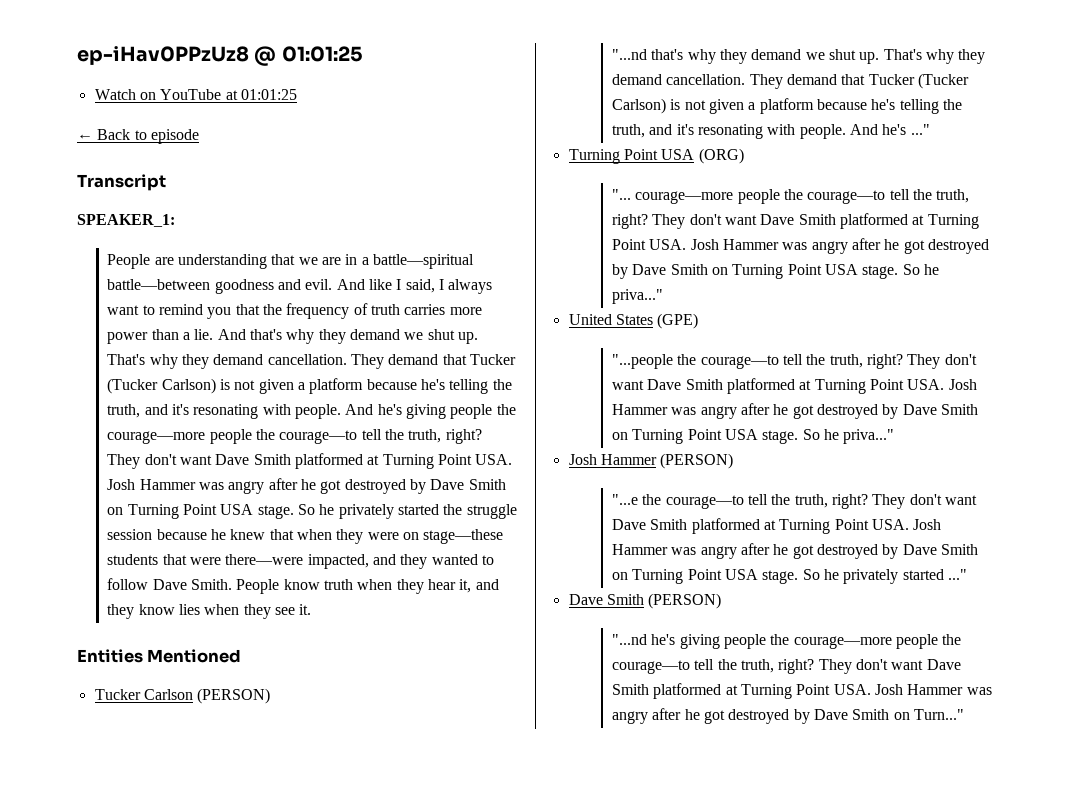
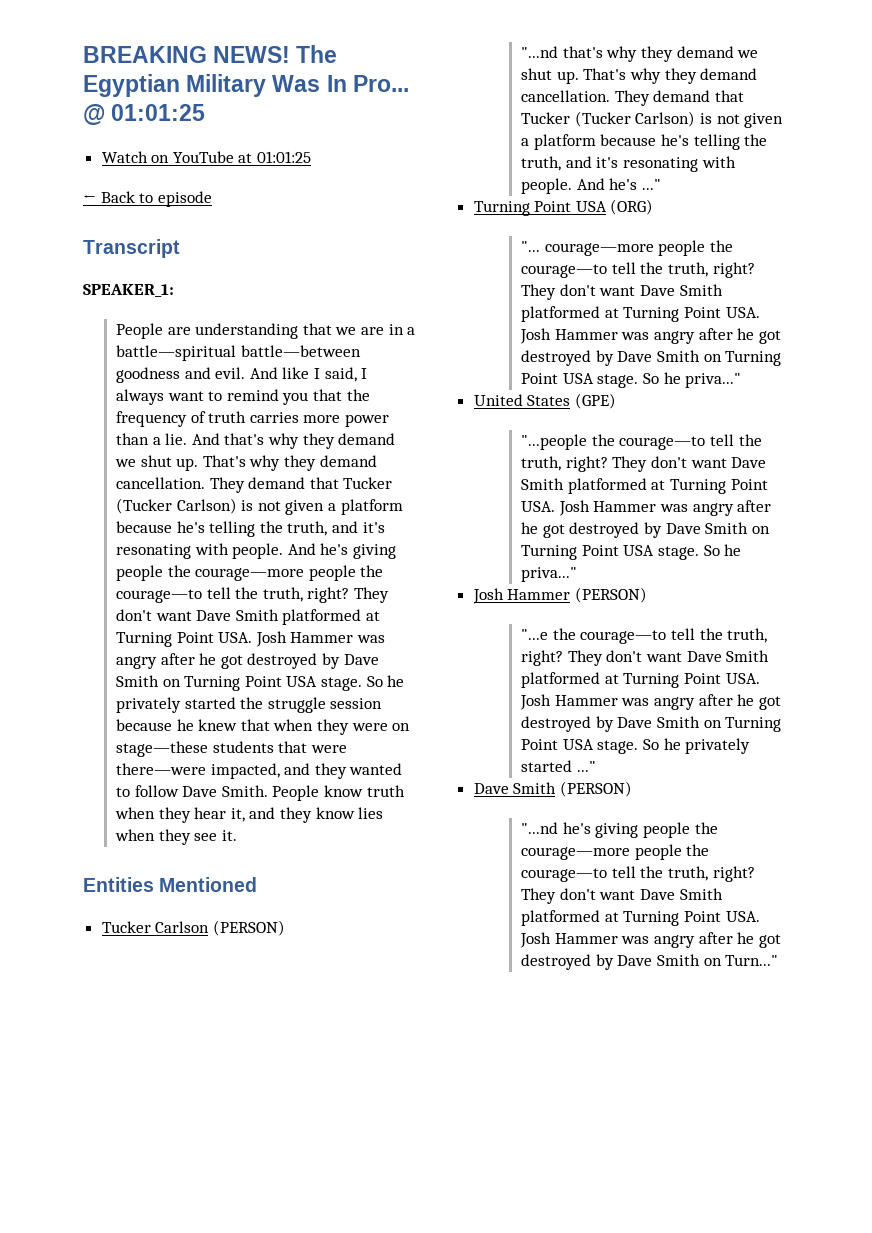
- ep-iHav0PPzUz8 @ 01:01:25
+ BREAKING NEWS! The Egyptian Military Was In Pro... @ 01:01:25

